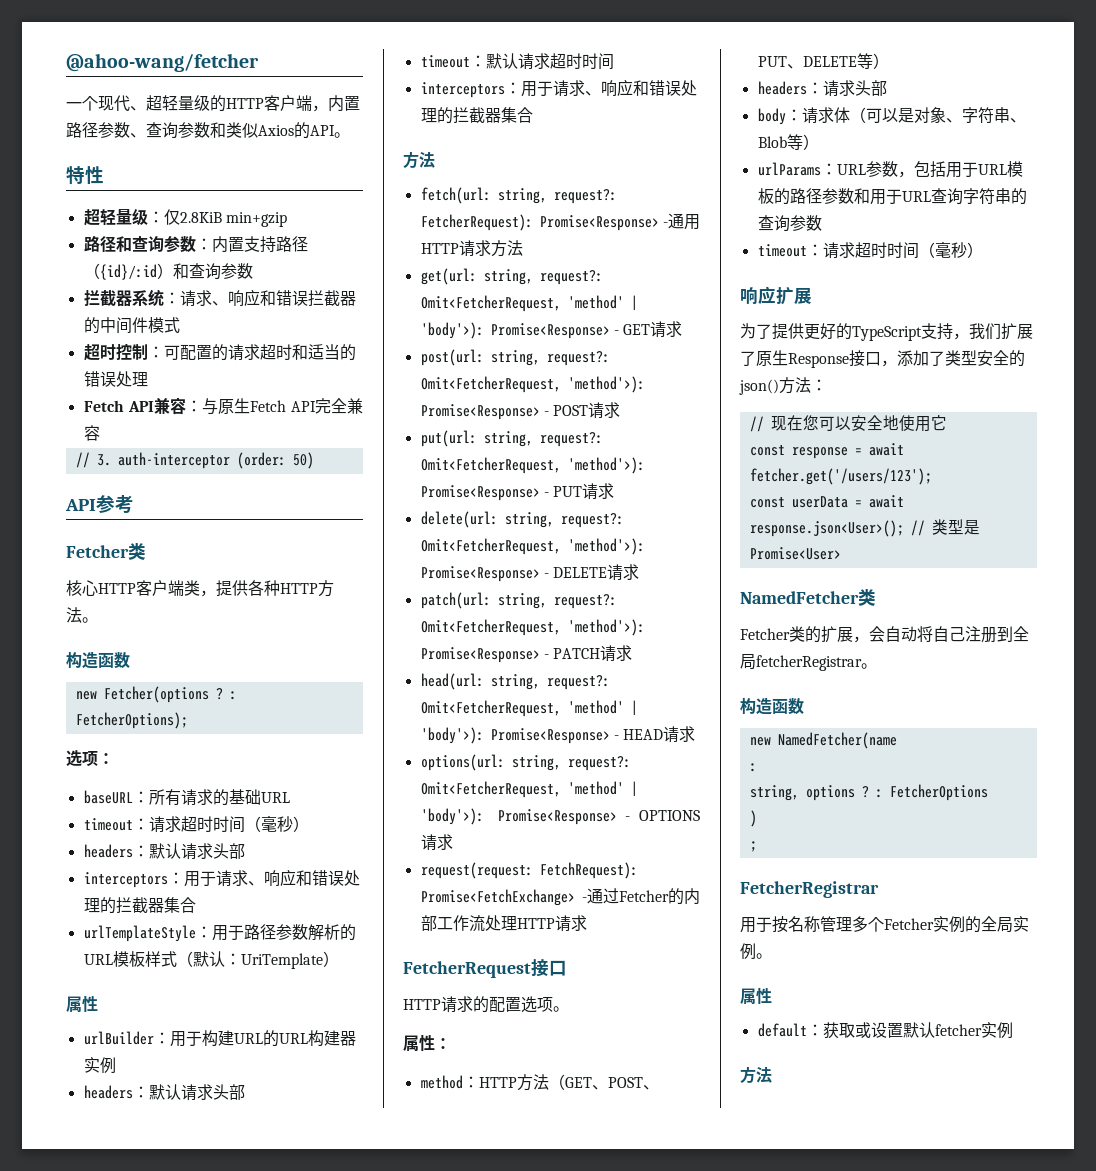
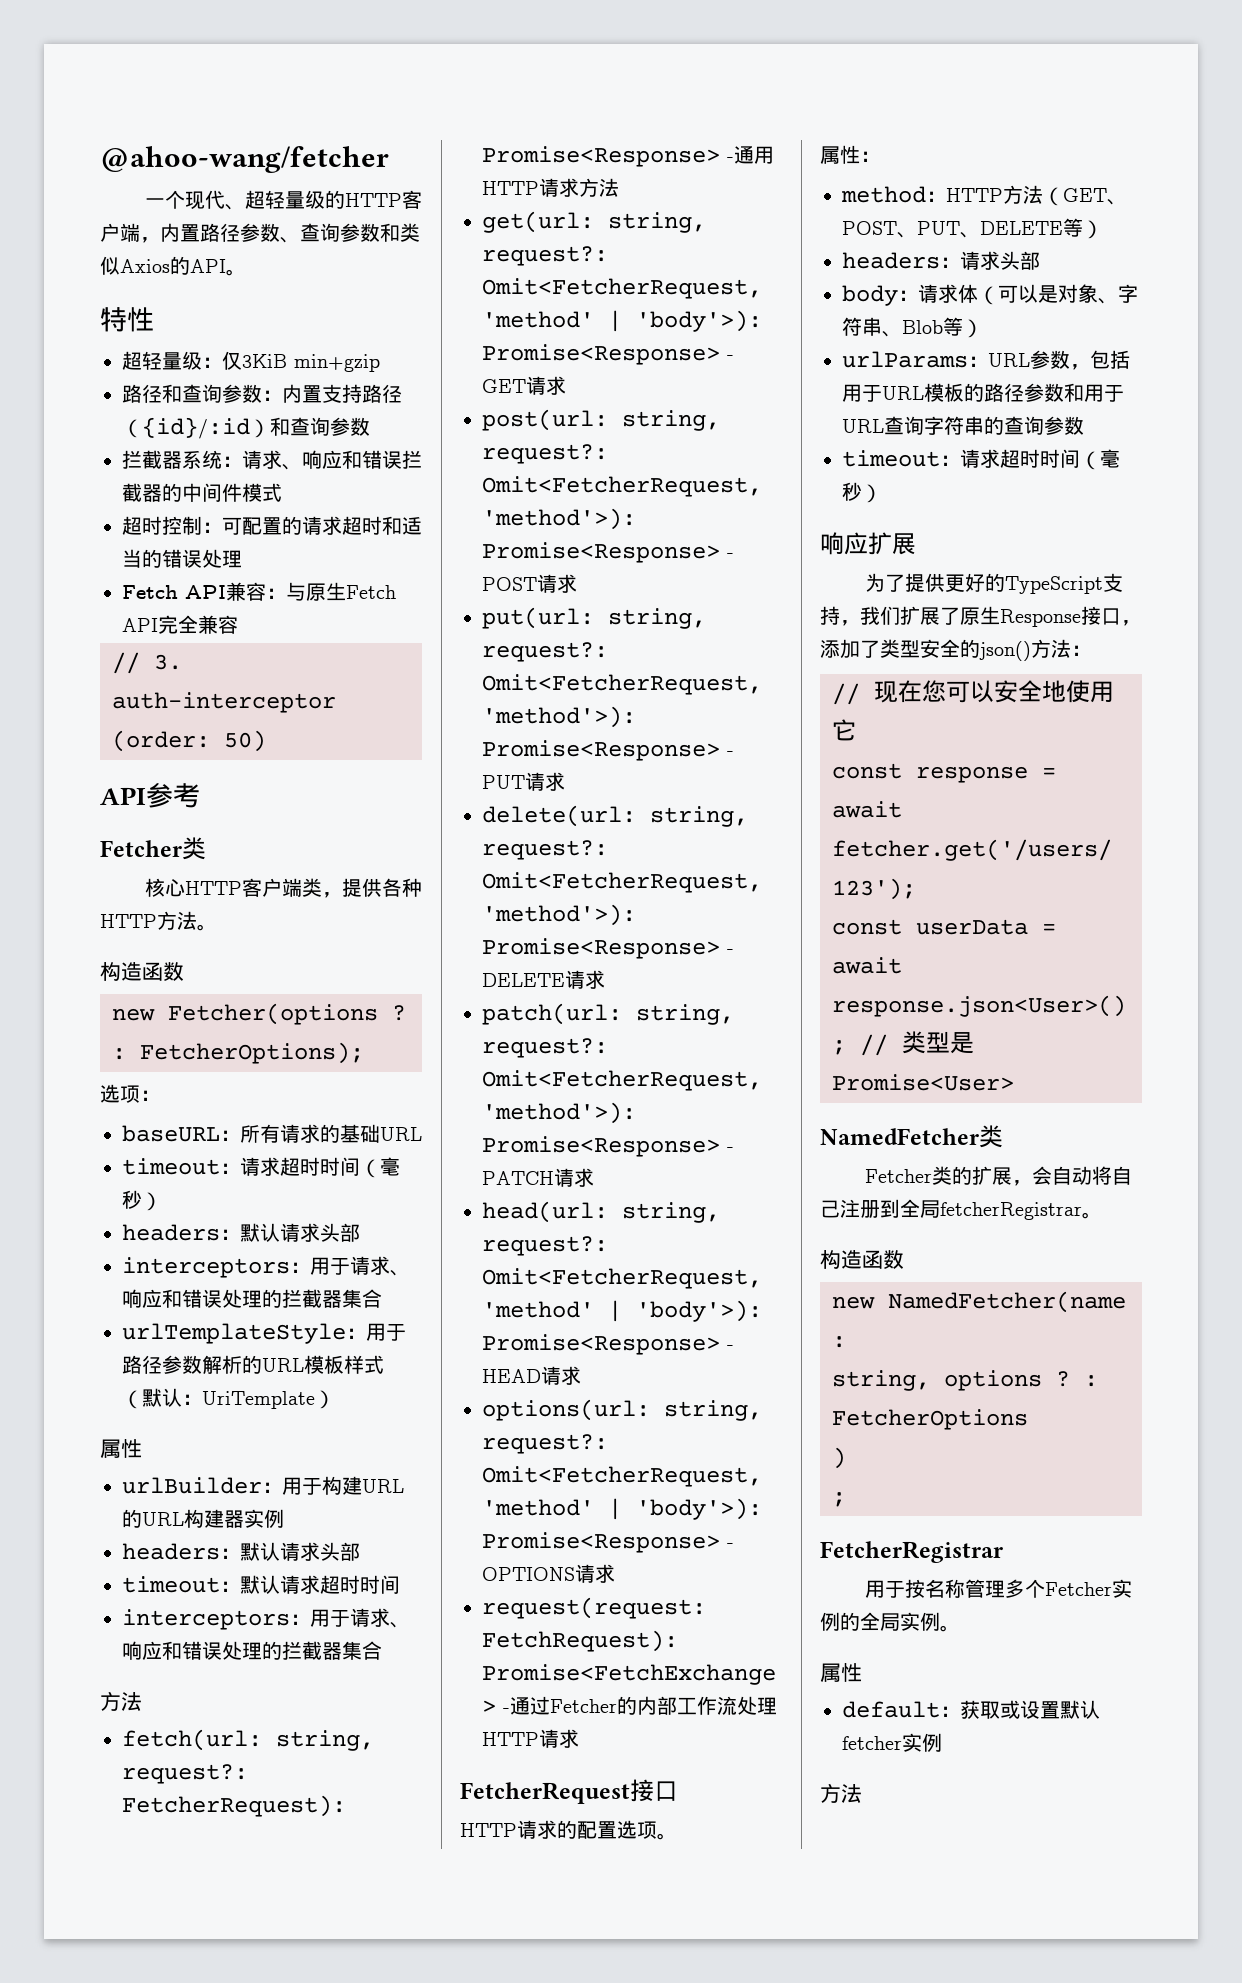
- 超轻量级：仅2.8KiB min+gzip
+ 超轻量级：仅3KiB min+gzip

